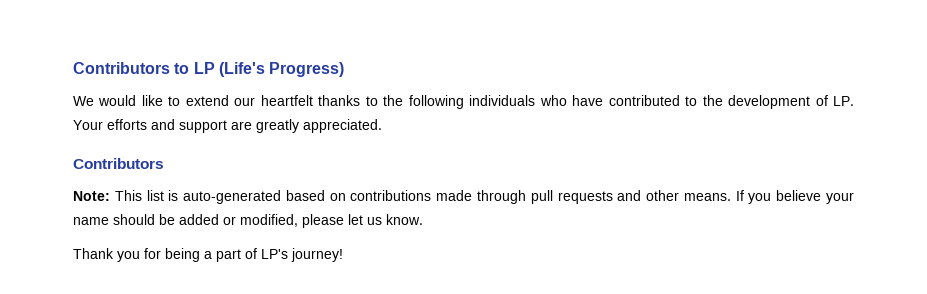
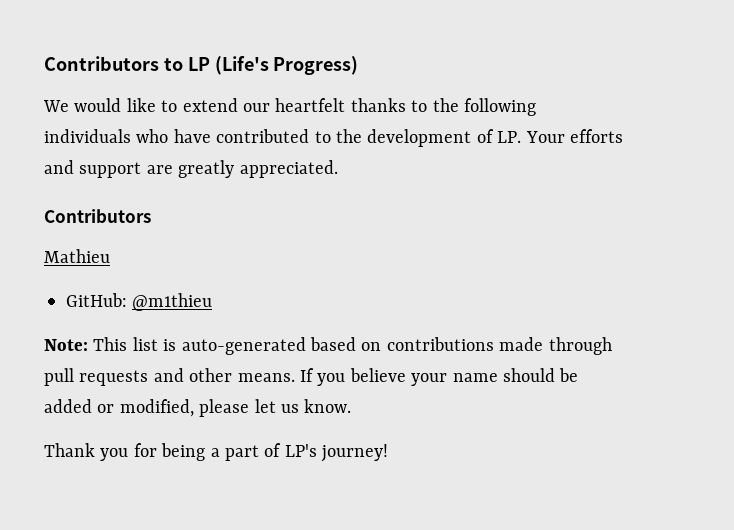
+ Mathieu
+ GitHub: @m1thieu

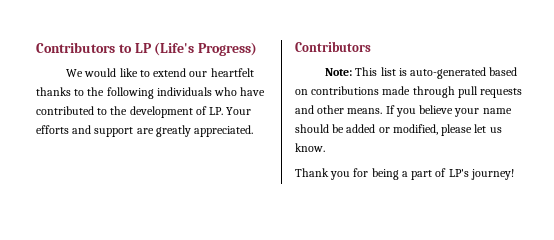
- Mathieu
- GitHub: @m1thieu

